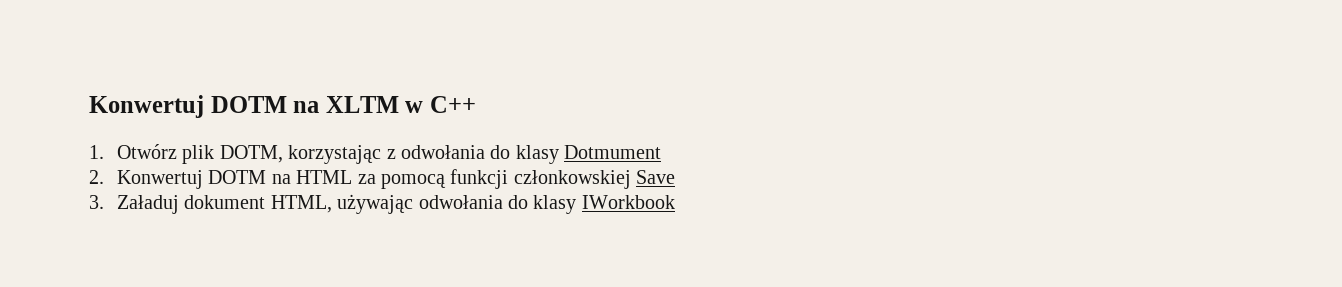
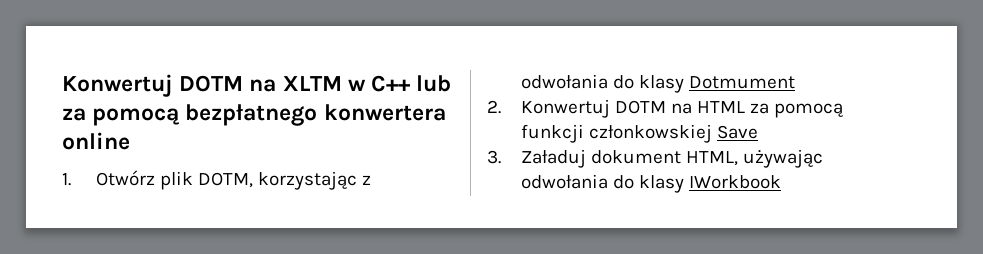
- Konwertuj DOTM na XLTM w C++
+ Konwertuj DOTM na XLTM w C++ lub za pomocą bezpłatnego konwertera online

